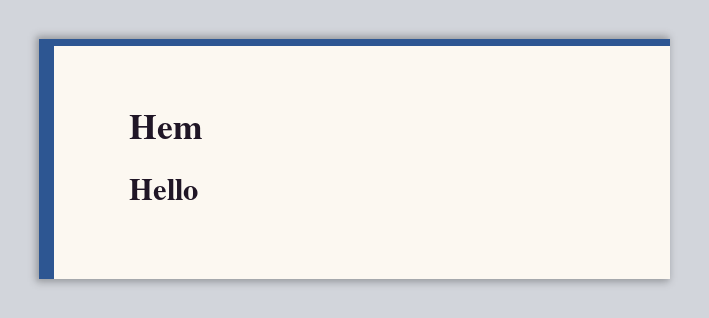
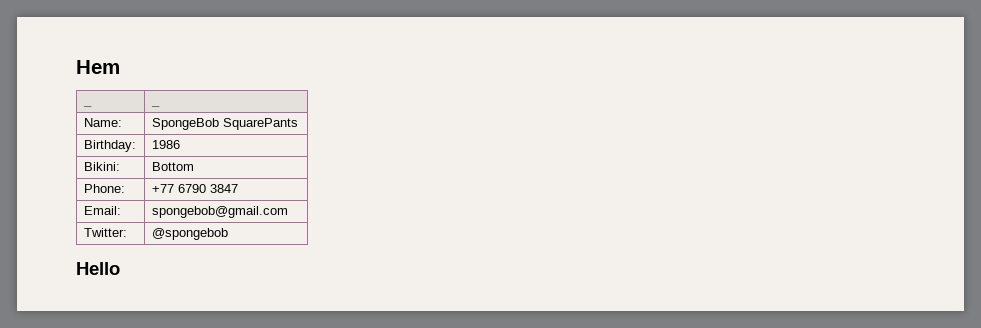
+ _ | _
+ Name: | SpongeBob SquarePants
+ Birthday: | 1986
+ Bikini: | Bottom
+ Phone: | +77 6790 3847
+ Email: | spongebob@gmail.com
+ Twitter: | @spongebob

